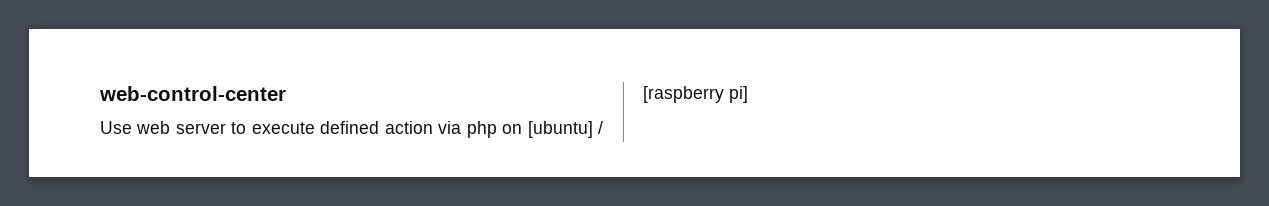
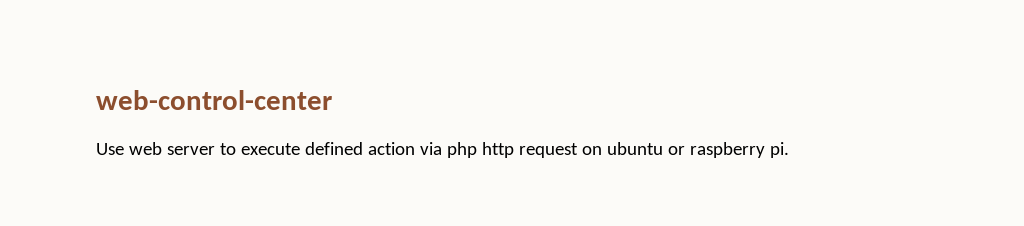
- Use web server to execute defined action via php on [ubuntu] / [raspberry pi]
+ Use web server to execute defined action via php http request on ubuntu or raspberry pi.

